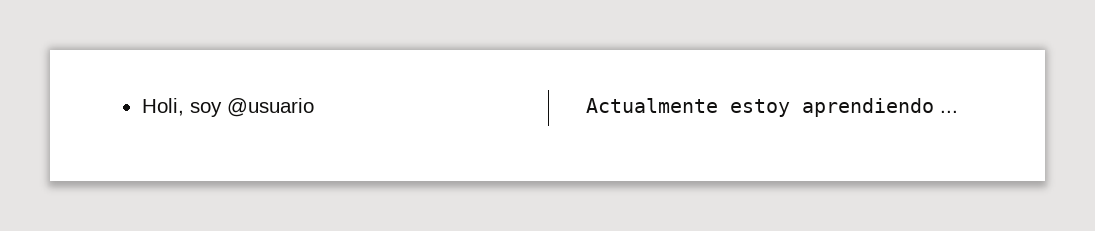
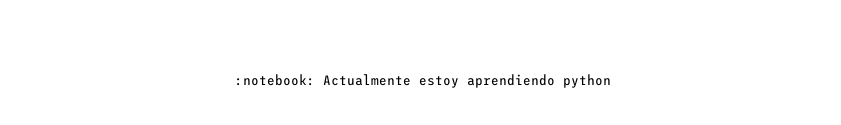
- Holi, soy @usuario
- Actualmente estoy aprendiendo ...
+ :notebook: Actualmente estoy aprendiendo python

